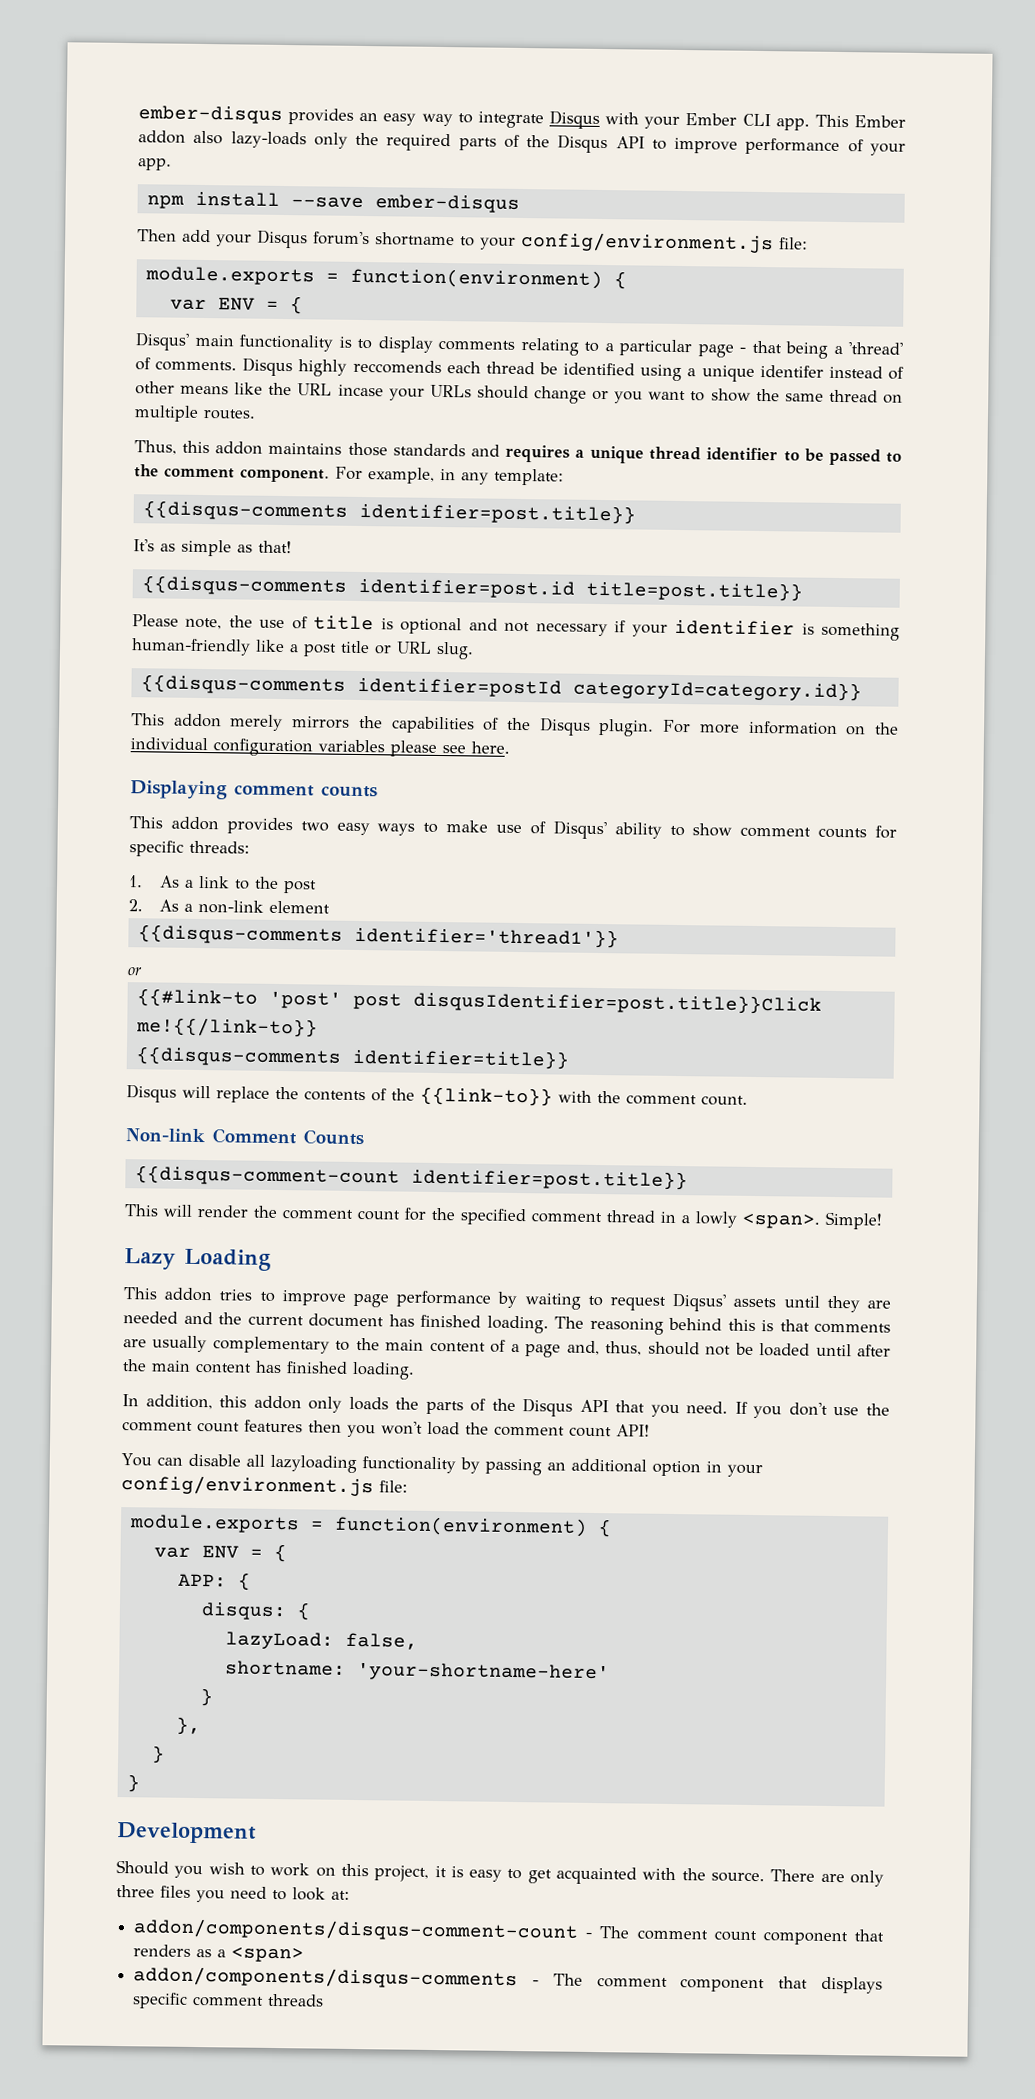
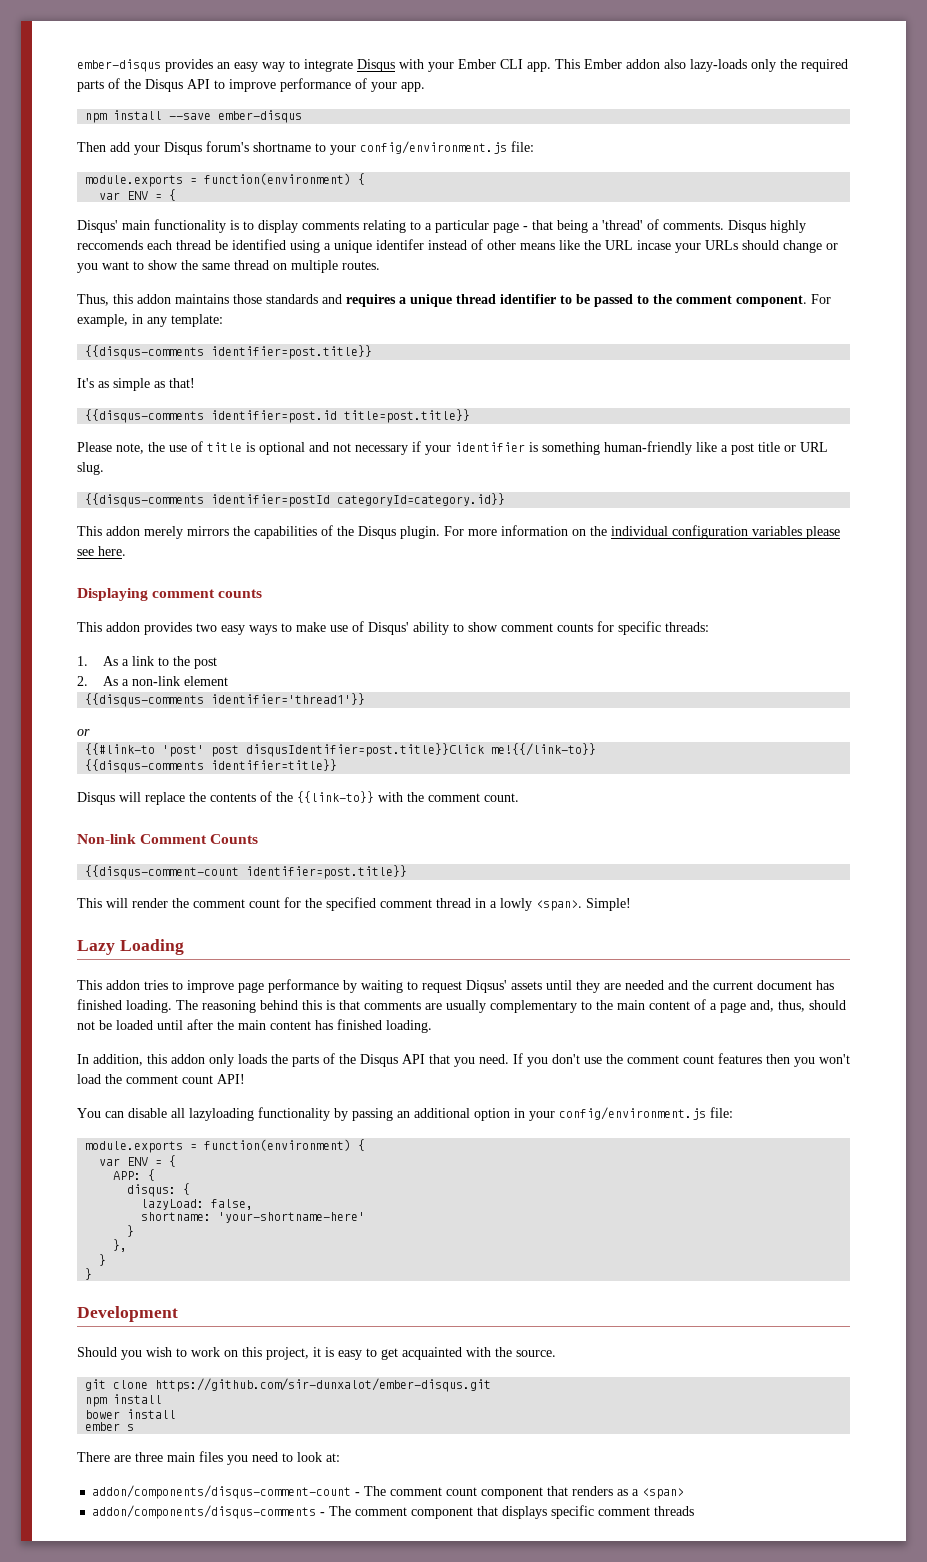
- Should you wish to work on this project, it is easy to get acquainted with the source. There are only three files you need to look at:
+ Should you wish to work on this project, it is easy to get acquainted with the source.
+ git clone https://github.com/sir-dunxalot/ember-disqus.git
+ npm install
+ bower install
+ ember s
+ There are three main files you need to look at:

